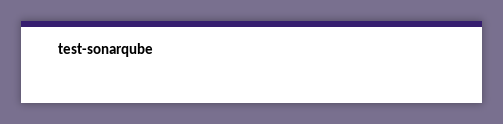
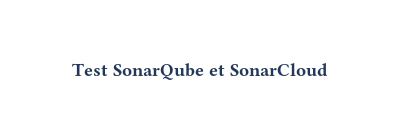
- test-sonarqube
+ Test SonarQube et SonarCloud

